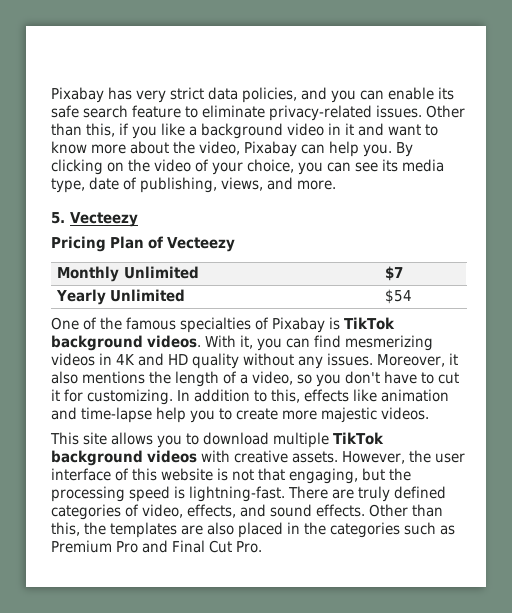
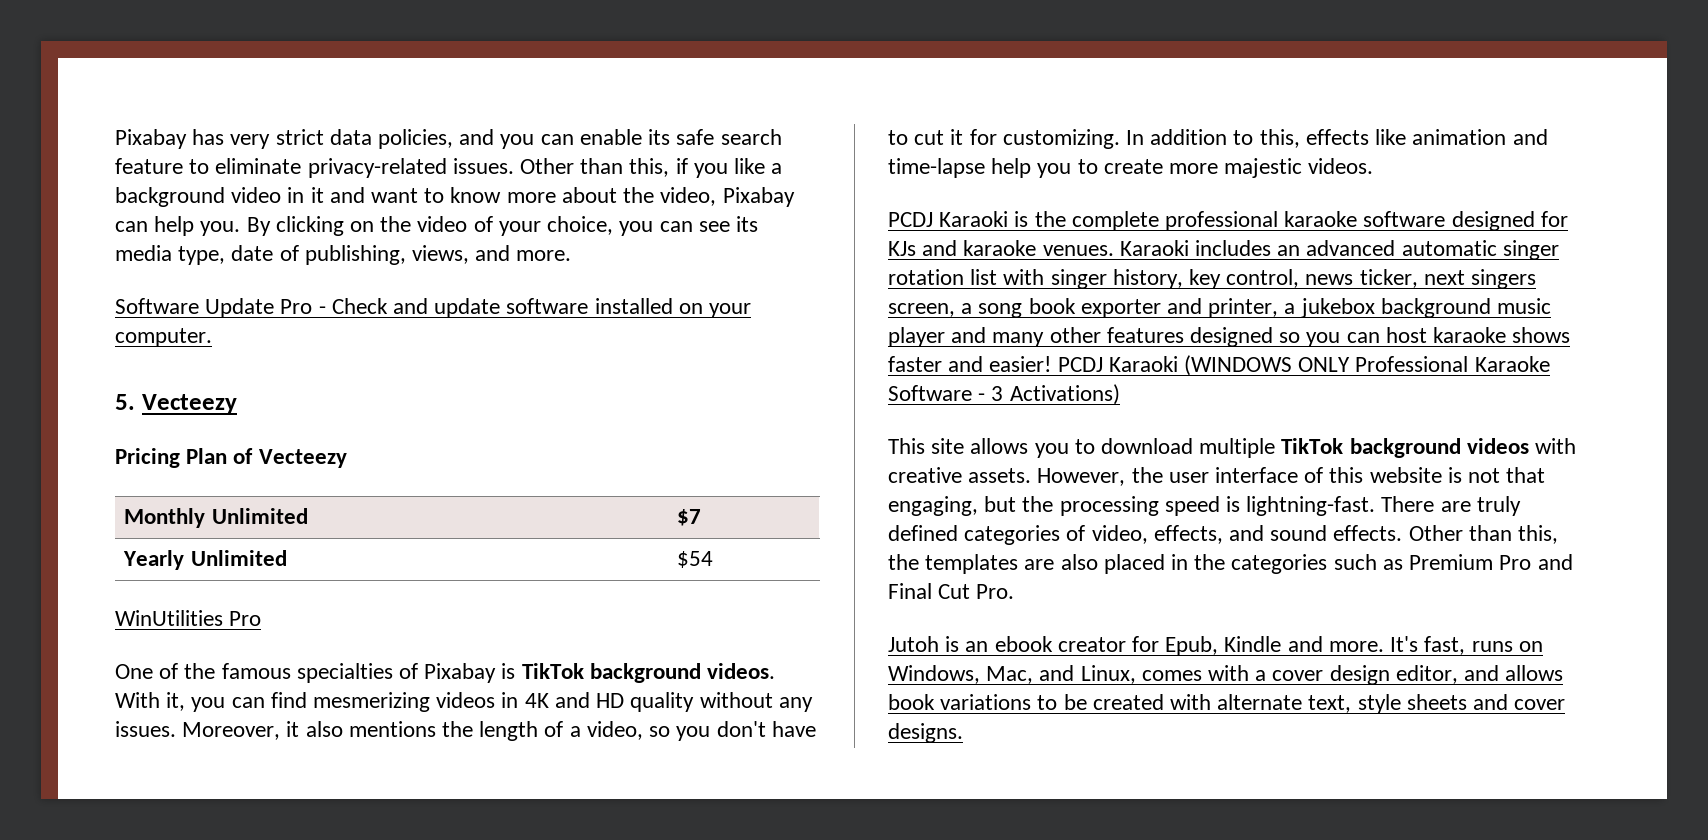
+ Software Update Pro - Check and update software installed on your computer.
+ WinUtilities Pro
+ PCDJ Karaoki is the complete professional karaoke software designed for KJs and karaoke venues. Karaoki includes an advanced automatic singer rotation list with singer history, key control, news ticker, next singers screen, a song book exporter and printer, a jukebox background music player and many other features designed so you can host karaoke shows faster and easier! PCDJ Karaoki (WINDOWS ONLY Professional Karaoke Software - 3 Activations)
+ Jutoh is an ebook creator for Epub, Kindle and more. It's fast, runs on Windows, Mac, and Linux, comes with a cover design editor, and allows book variations to be created with alternate text, style sheets and cover designs.

